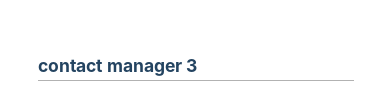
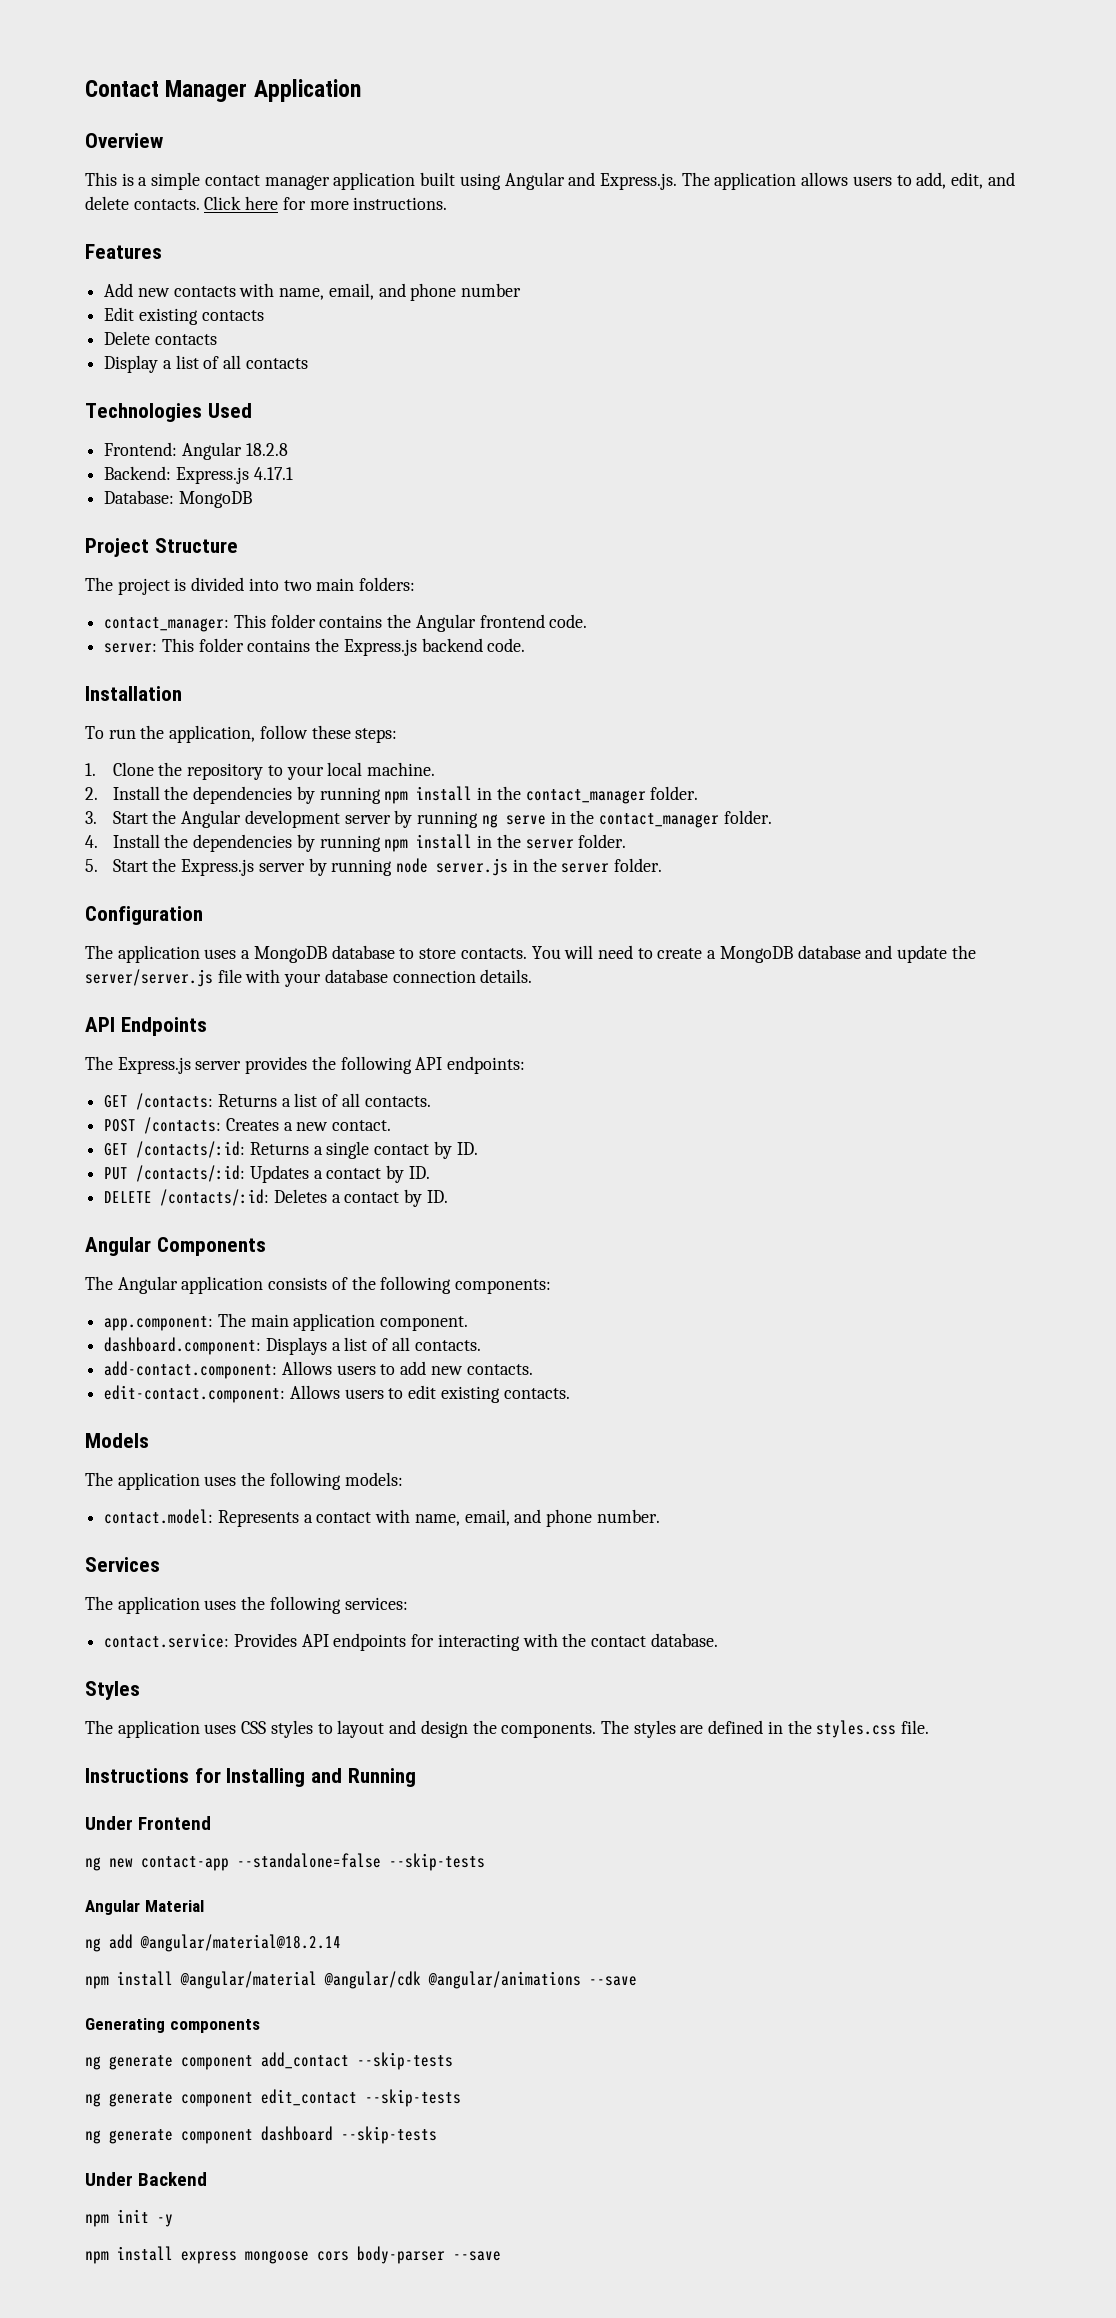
- contact manager 3
+ Contact Manager Application
+ Overview
+ This is a simple contact manager application built using Angular and Express.js. The application allows users to add, edit, and delete contacts. Click here for more instructions.
+ Features
+ Add new contacts with name, email, and phone number
+ Edit existing contacts
+ Delete contacts
+ Display a list of all contacts
+ Technologies Used
+ Frontend: Angular 18.2.8
+ Backend: Express.js 4.17.1
+ Database: MongoDB
+ Project Structure
+ The project is divided into two main folders:
+ contact_manager: This folder contains the Angular frontend code.
+ server: This folder contains the Express.js backend code.
+ Installation
+ To run the application, follow these steps:
+ 1. Clone the repository to your local machine.
+ 2. Install the dependencies by running npm install in the contact_manager folder.
+ 3. Start the Angular development server by running ng serve in the contact_manager folder.
+ 4. Install the dependencies by running npm install in the server folder.
+ 5. Start the Express.js server by running node server.js in the server folder.
+ Configuration
+ The application uses a MongoDB database to store contacts. You will need to create a MongoDB database and update the server/server.js file with your database connection details.
+ API Endpoints
+ The Express.js server provides the following API endpoints:
+ GET /contacts: Returns a list of all contacts.
+ POST /contacts: Creates a new contact.
+ GET /contacts/:id: Returns a single contact by ID.
+ PUT /contacts/:id: Updates a contact by ID.
+ DELETE /contacts/:id: Deletes a contact by ID.
+ Angular Components
+ The Angular application consists of the following components:
+ app.component: The main application component.
+ dashboard.component: Displays a list of all contacts.
+ add-contact.component: Allows users to add new contacts.
+ edit-contact.component: Allows users to edit existing contacts.
+ Models
+ The application uses the following models:
+ contact.model: Represents a contact with name, email, and phone number.
+ Services
+ The application uses the following services:
+ contact.service: Provides API endpoints for interacting with the contact database.
+ Styles
+ The application uses CSS styles to layout and design the components. The styles are defined in the styles.css file.
+ Instructions for Installing and Running
+ Under Frontend
+ ng new contact-app --standalone=false --skip-tests
+ Angular Material
+ ng add @angular/material@18.2.14
+ npm install @angular/material @angular/cdk @angular/animations --save
+ Generating components
+ ng generate component add_contact --skip-tests
+ ng generate component edit_contact --skip-tests
+ ng generate component dashboard --skip-tests
+ Under Backend
+ npm init -y
+ npm install express mongoose cors body-parser --save

